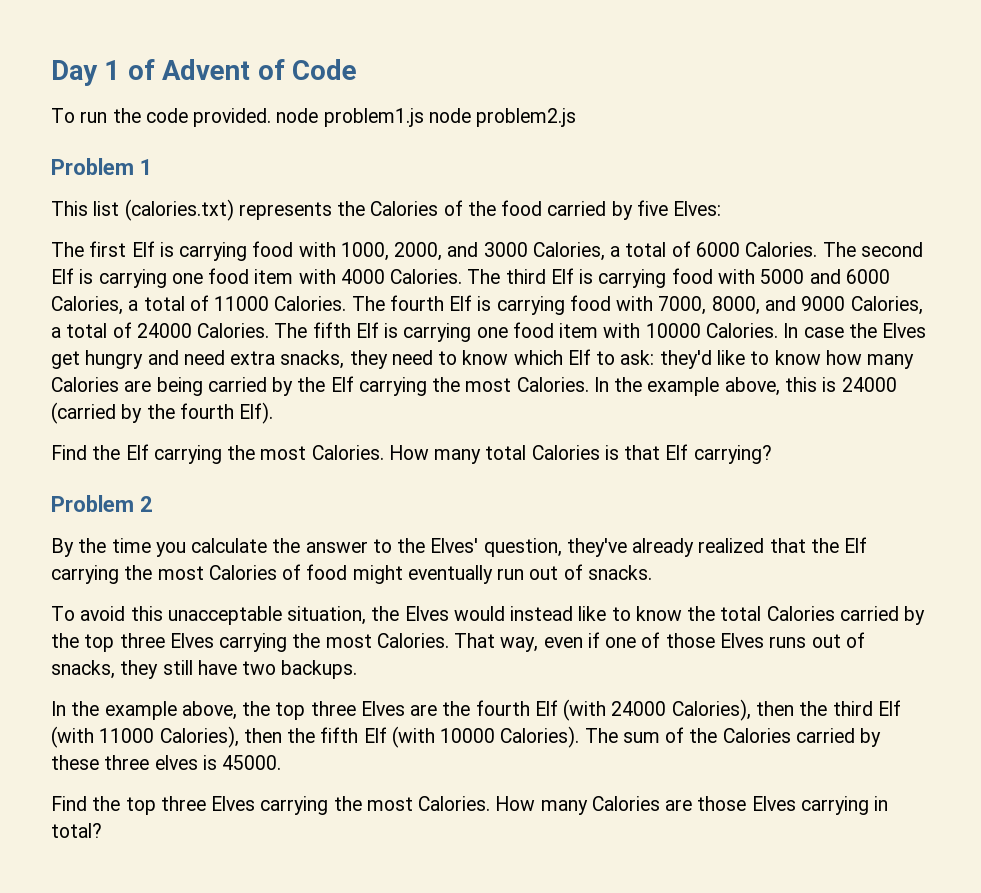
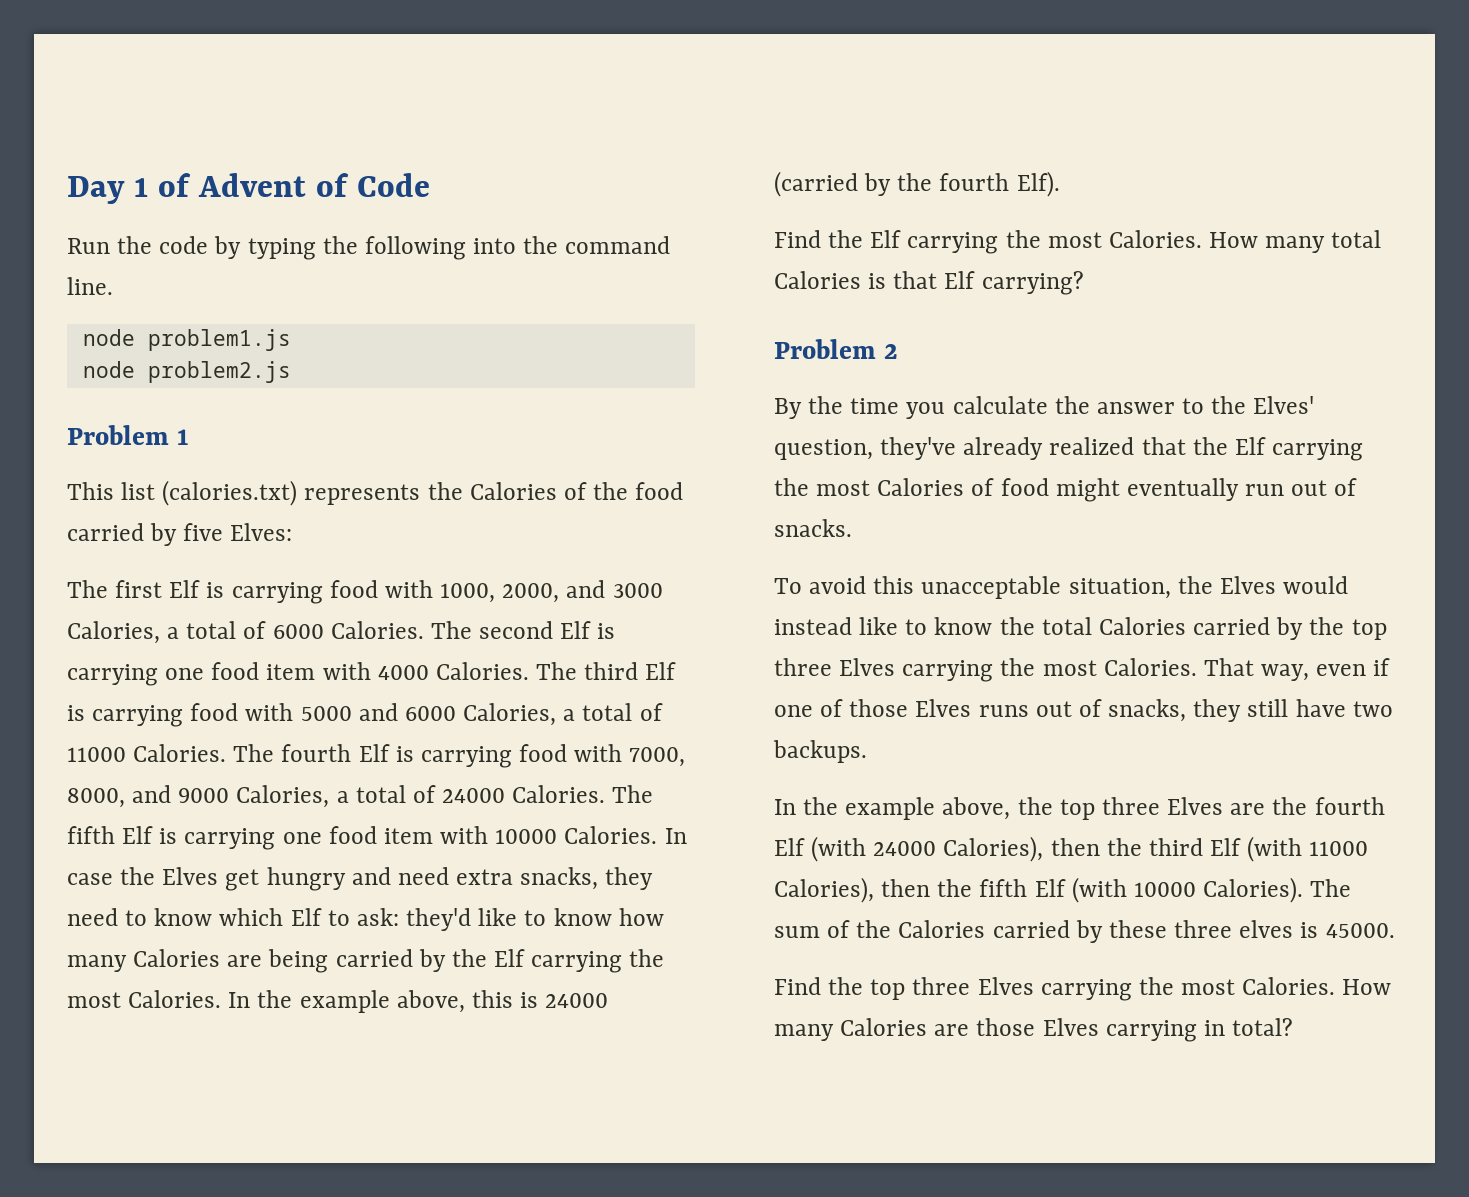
- To run the code provided. node problem1.js node problem2.js
+ Run the code by typing the following into the command line.
+ node problem1.js
+ node problem2.js

